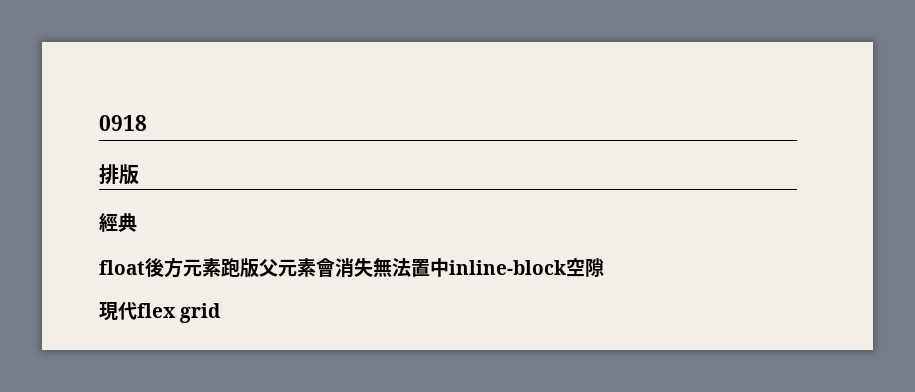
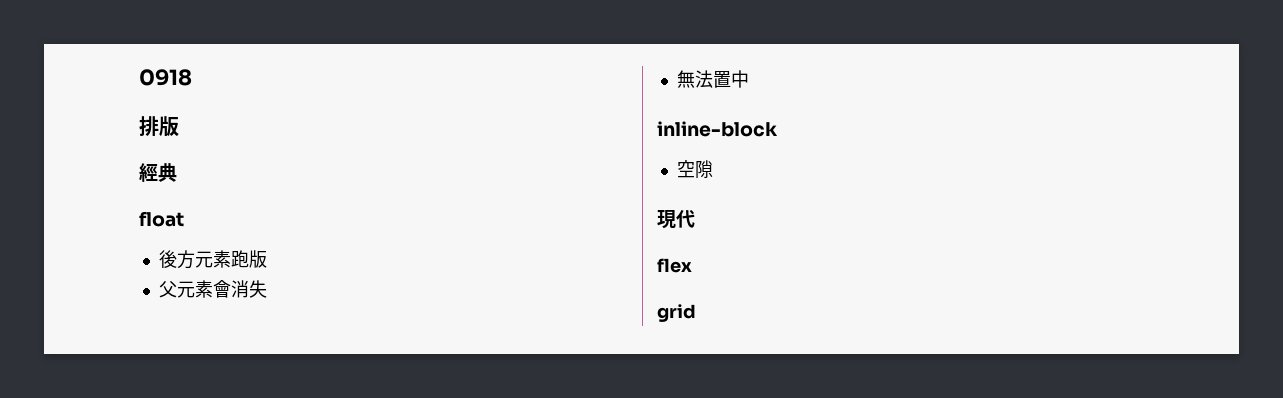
- float後方元素跑版父元素會消失無法置中inline-block空隙
+ float
+ 後方元素跑版
+ 父元素會消失
+ 無法置中
+ inline-block
+ 空隙
- 現代flex grid
+ 現代
+ flex
+ grid

